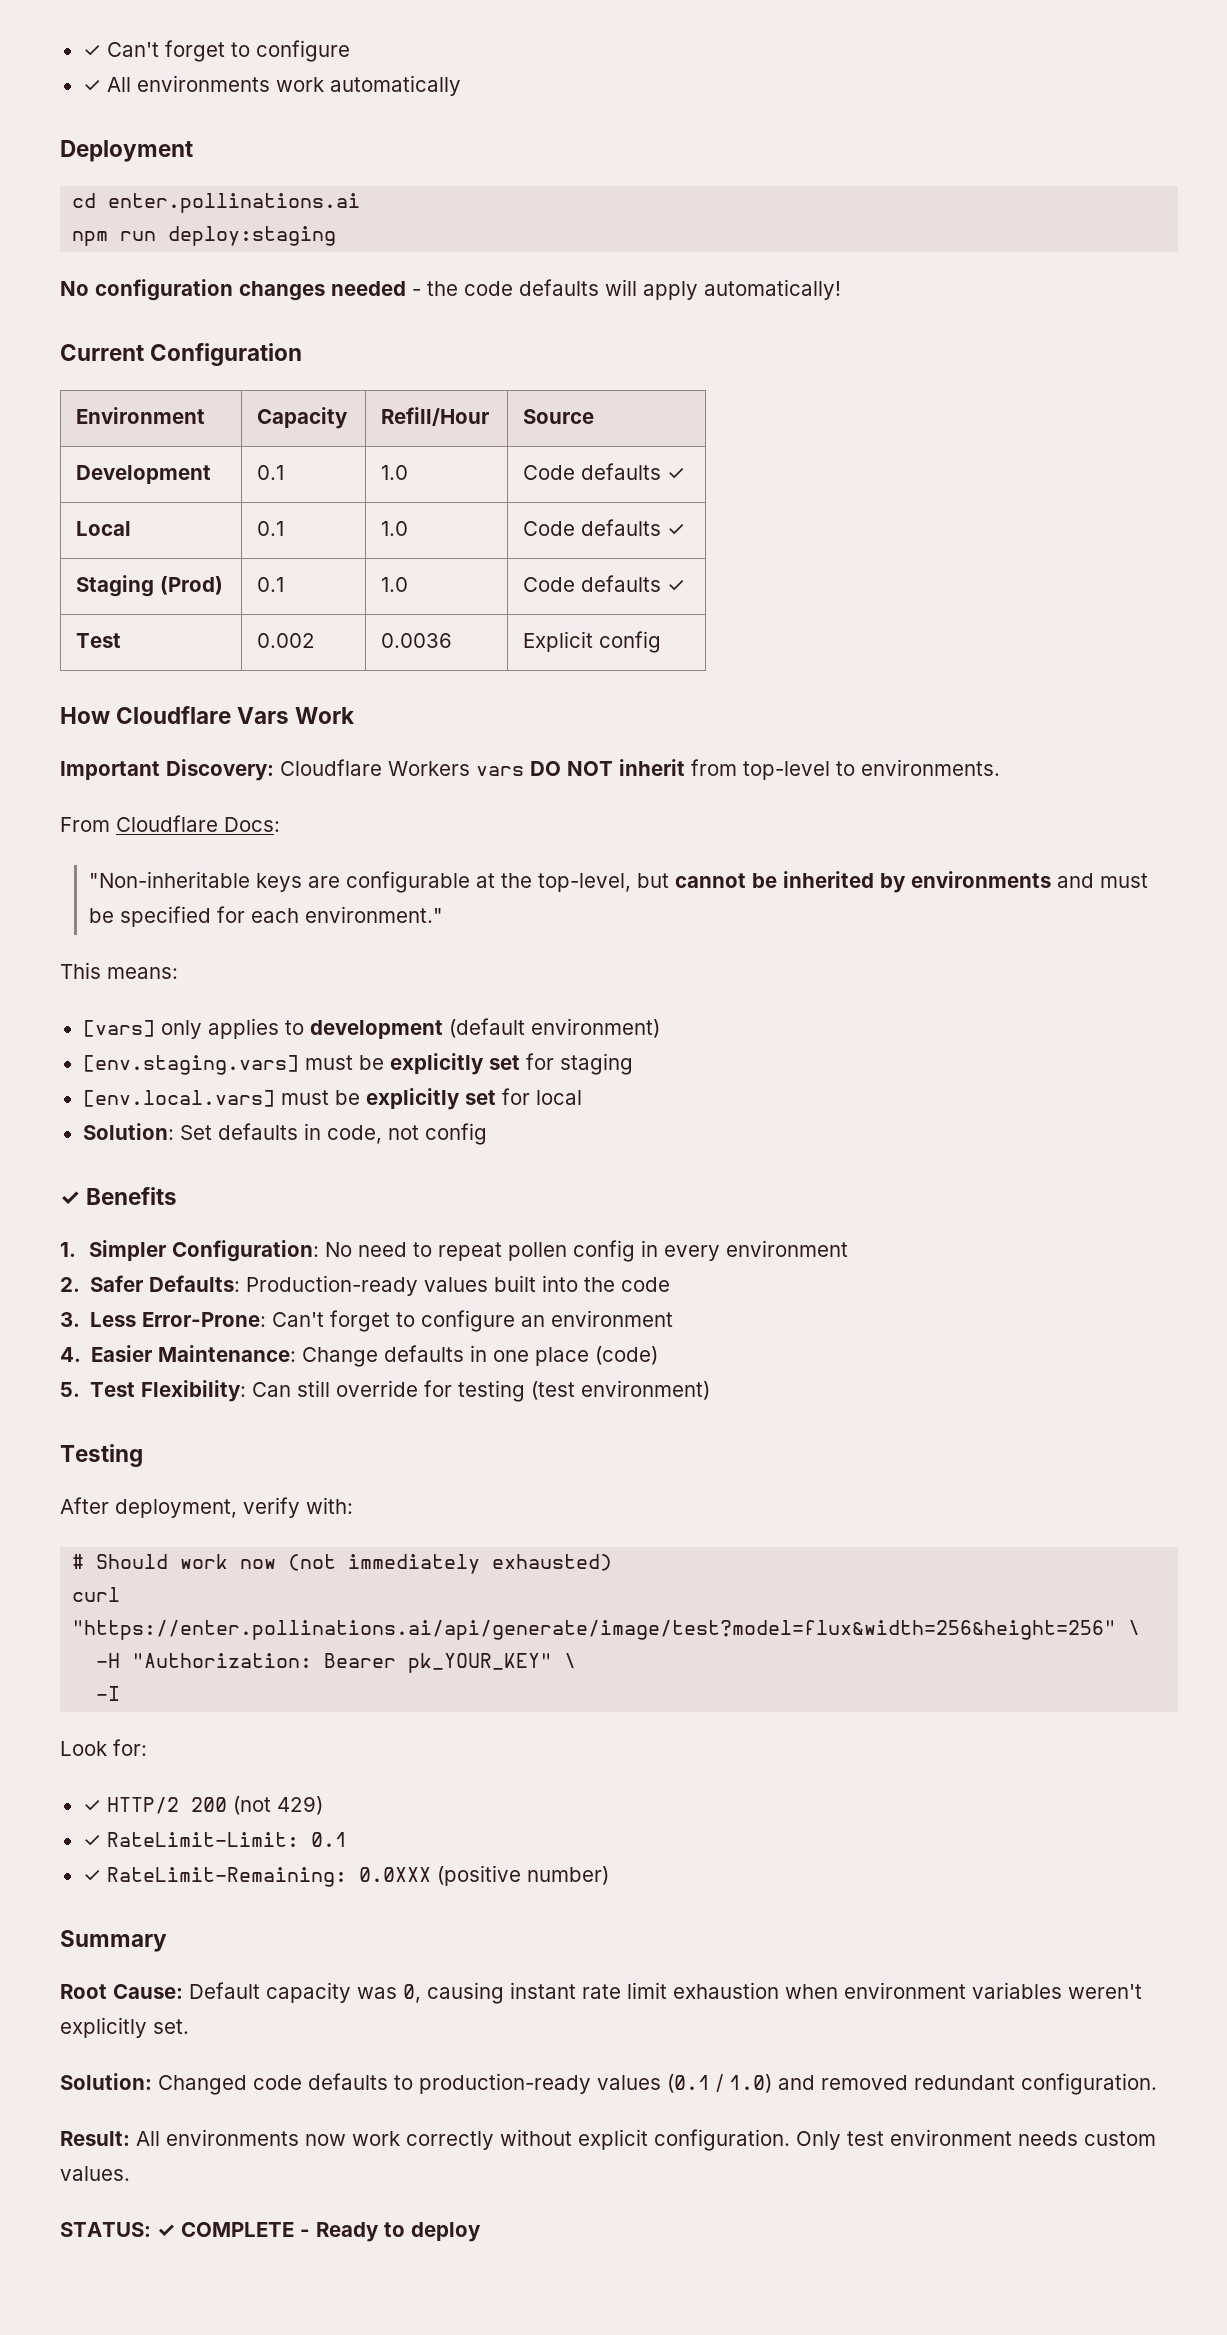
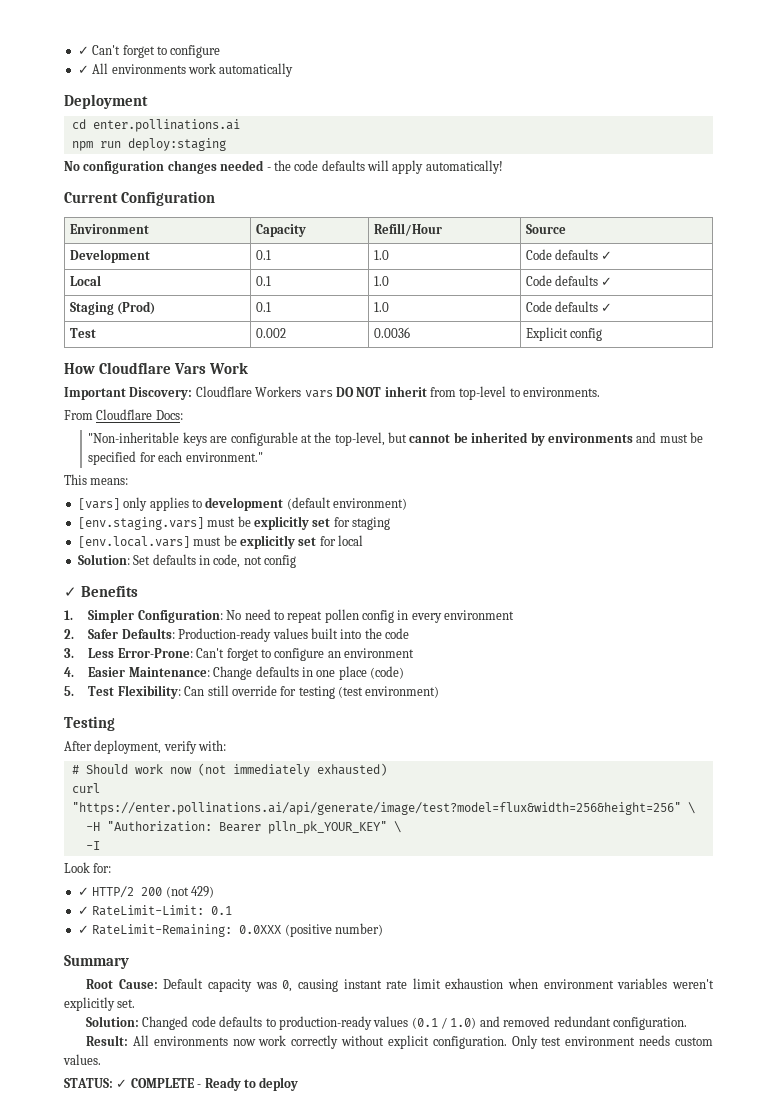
- -H "Authorization: Bearer pk_YOUR_KEY" \
+ -H "Authorization: Bearer plln_pk_YOUR_KEY" \

